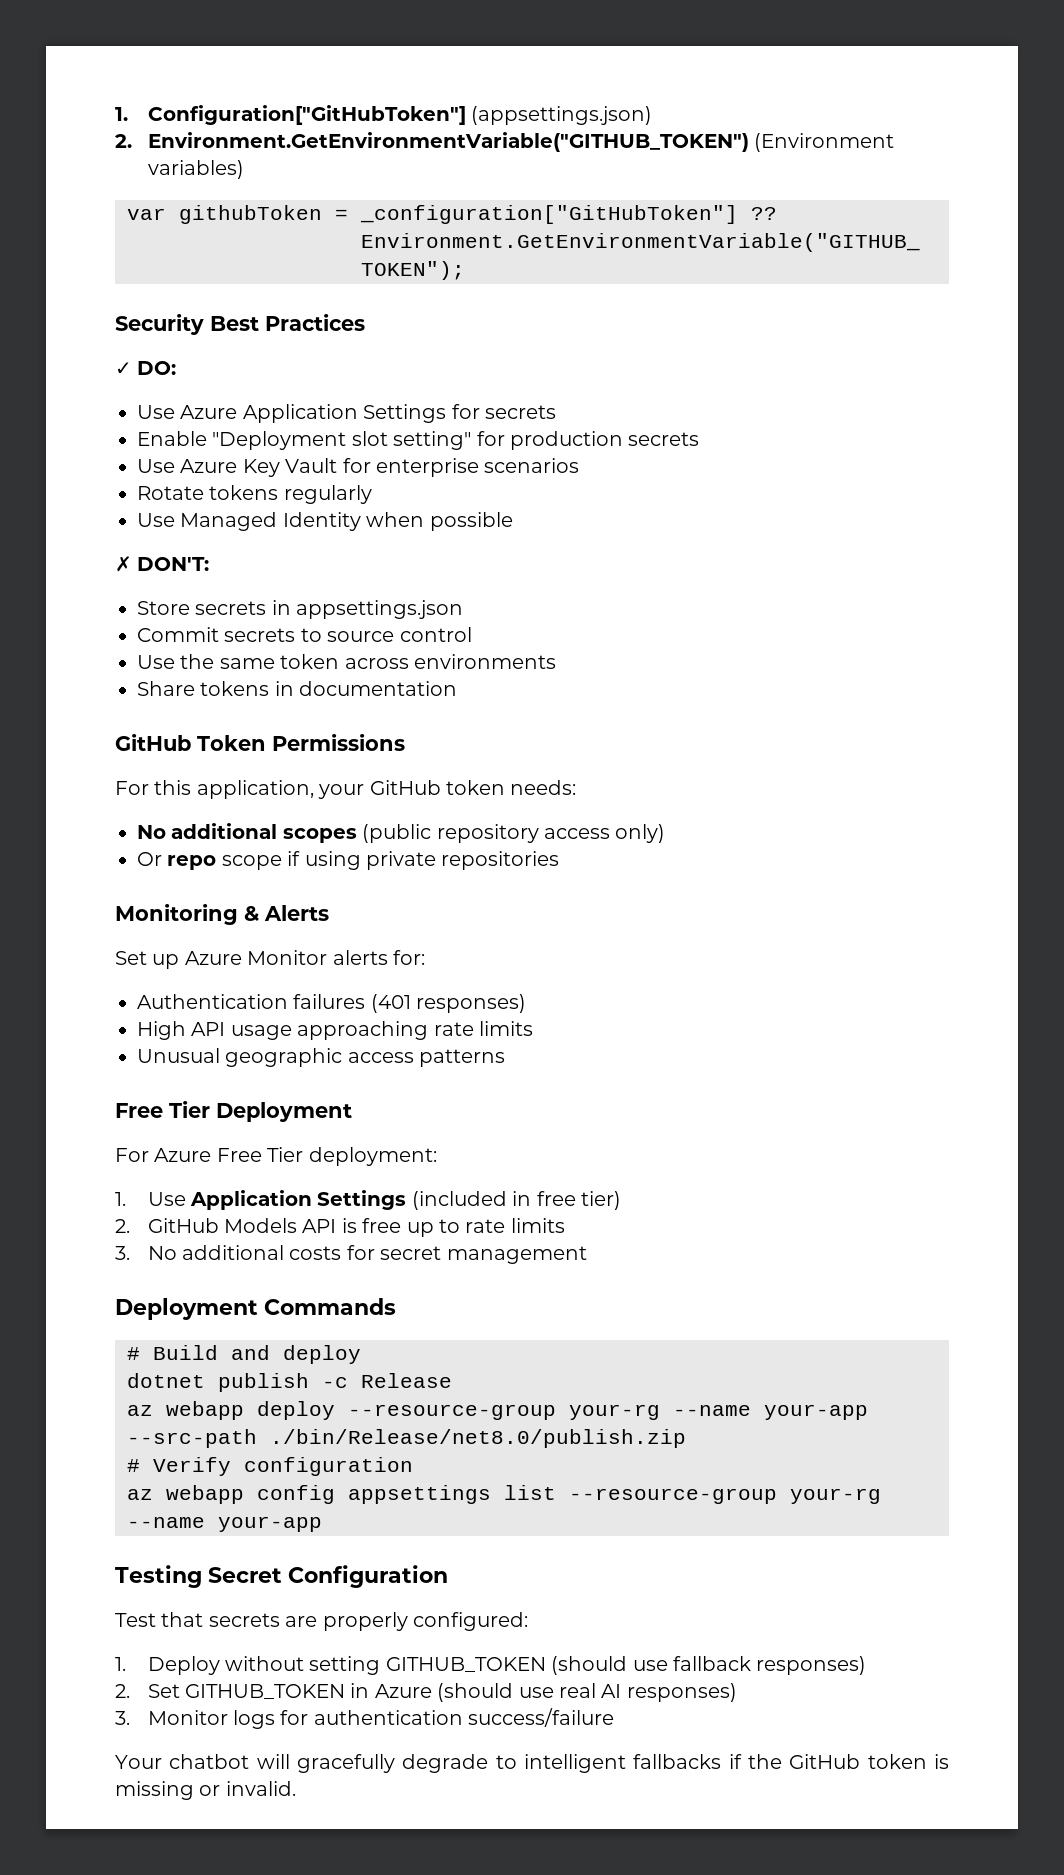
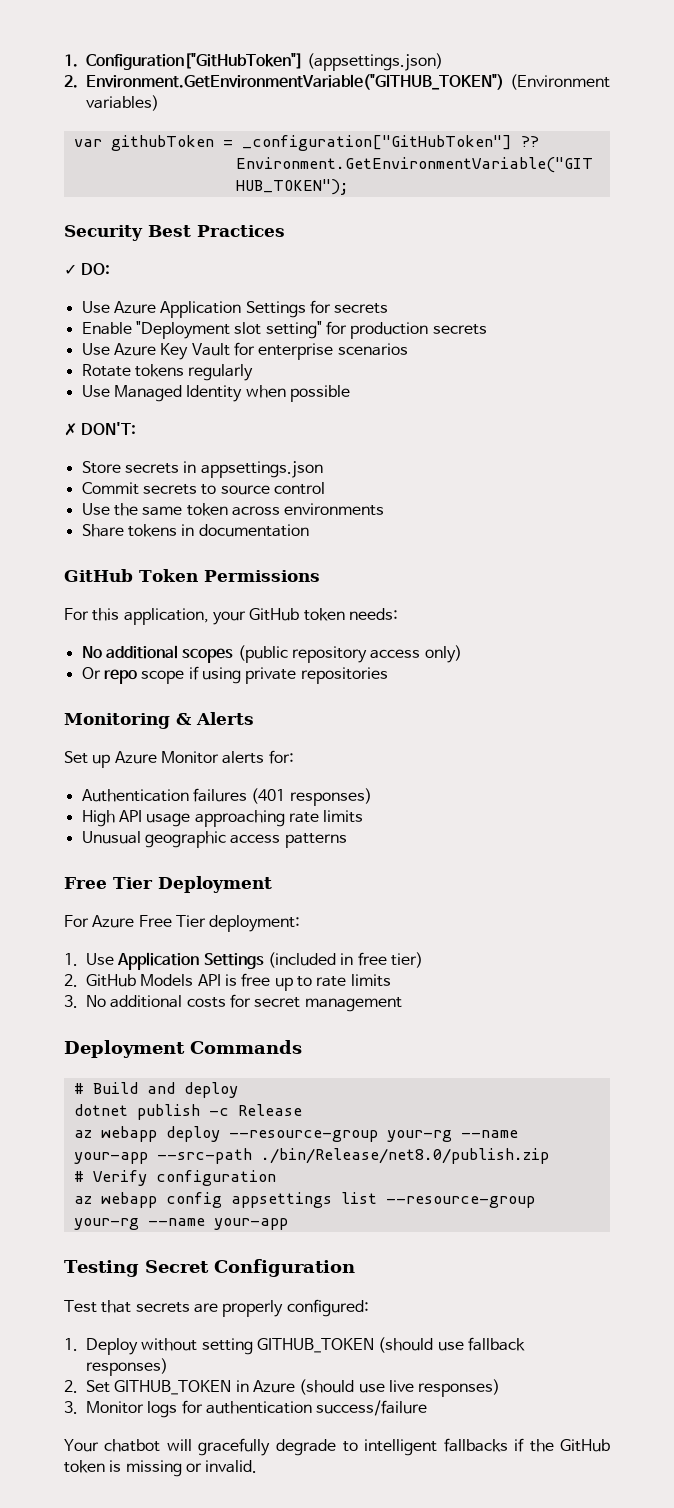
- 2. Set GITHUB_TOKEN in Azure (should use real AI responses)
+ 2. Set GITHUB_TOKEN in Azure (should use live responses)

